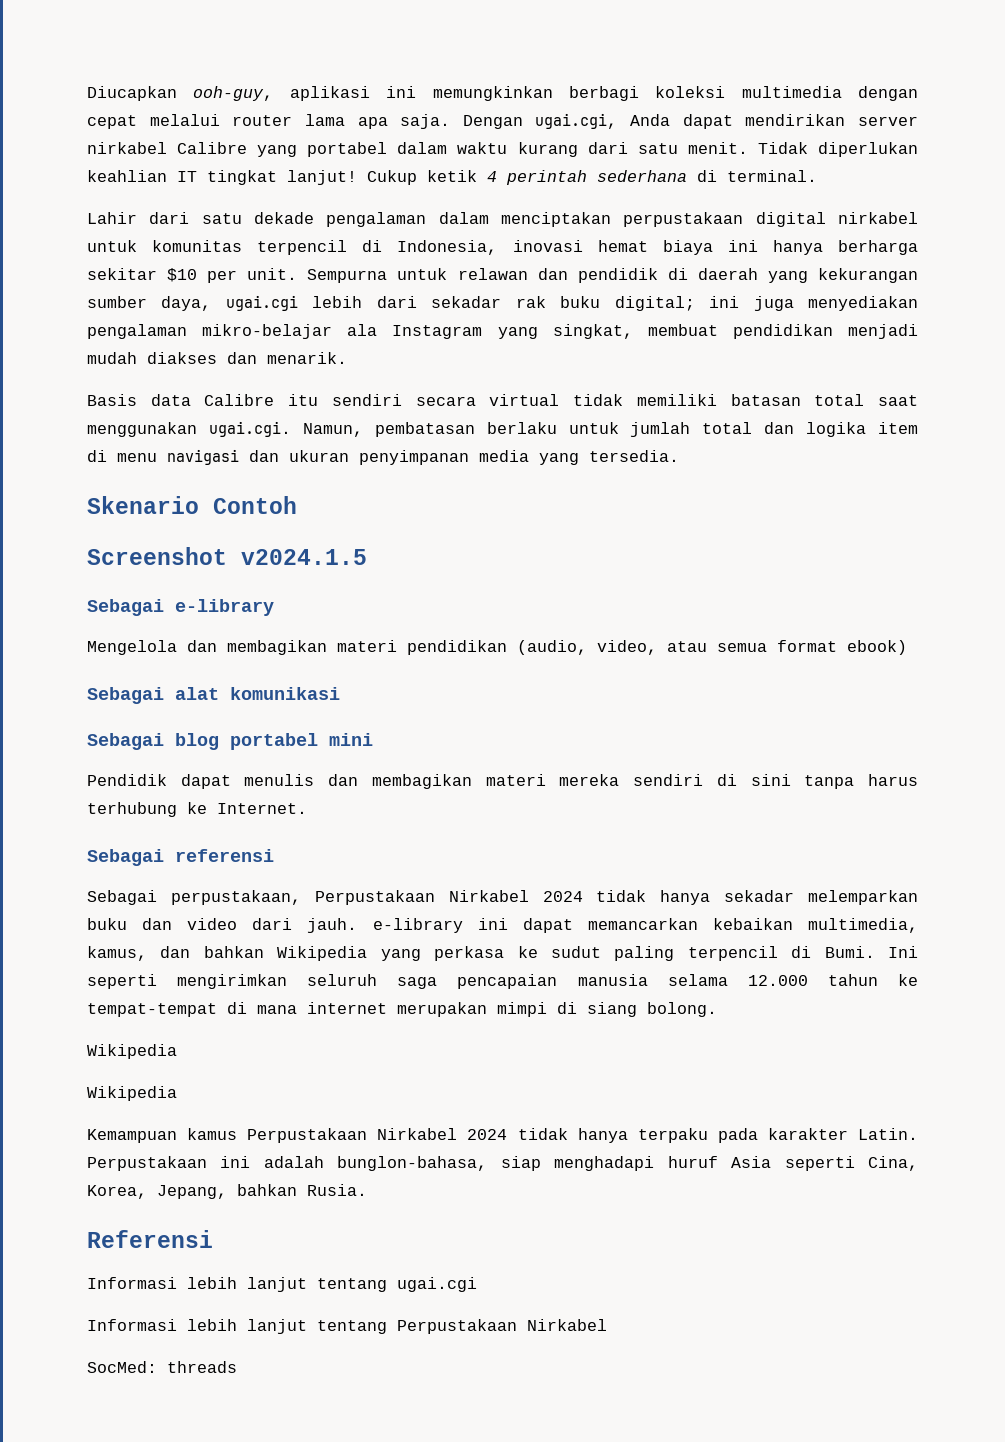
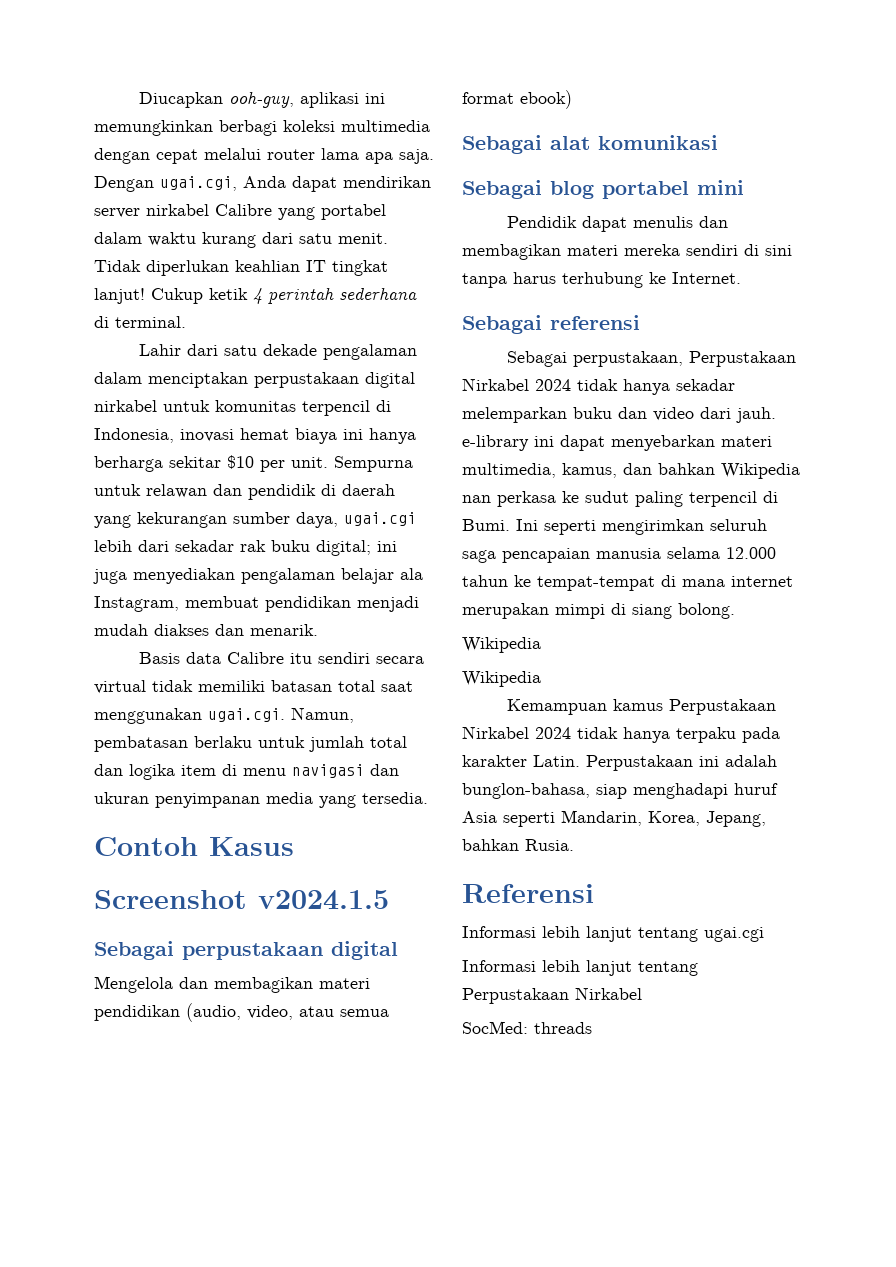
- Sempurna untuk relawan dan pendidik di daerah yang kekurangan sumber daya, ugai.cgi lebih dari sekadar rak buku digital; ini juga menyediakan pengalaman mikro-belajar ala Instagram yang singkat, membuat pendidikan menjadi mudah diakses dan menarik.
+ Sempurna untuk relawan dan pendidik di daerah yang kekurangan sumber daya, ugai.cgi lebih dari sekadar rak buku digital; ini juga menyediakan pengalaman belajar ala Instagram, membuat pendidikan menjadi mudah diakses dan menarik.
- Skenario Contoh
+ Contoh Kasus
- Sebagai e-library
+ Sebagai perpustakaan digital
- Sebagai perpustakaan, Perpustakaan Nirkabel 2024 tidak hanya sekadar melemparkan buku dan video dari jauh. e-library ini dapat memancarkan kebaikan multimedia, kamus, dan bahkan Wikipedia yang perkasa ke sudut paling terpencil di Bumi.
+ Sebagai perpustakaan, Perpustakaan Nirkabel 2024 tidak hanya sekadar melemparkan buku dan video dari jauh. e-library ini dapat menyebarkan materi multimedia, kamus, dan bahkan Wikipedia nan perkasa ke sudut paling terpencil di Bumi.
- Perpustakaan ini adalah bunglon-bahasa, siap menghadapi huruf Asia seperti Cina, Korea, Jepang, bahkan Rusia.
+ Perpustakaan ini adalah bunglon-bahasa, siap menghadapi huruf Asia seperti Mandarin, Korea, Jepang, bahkan Rusia.

